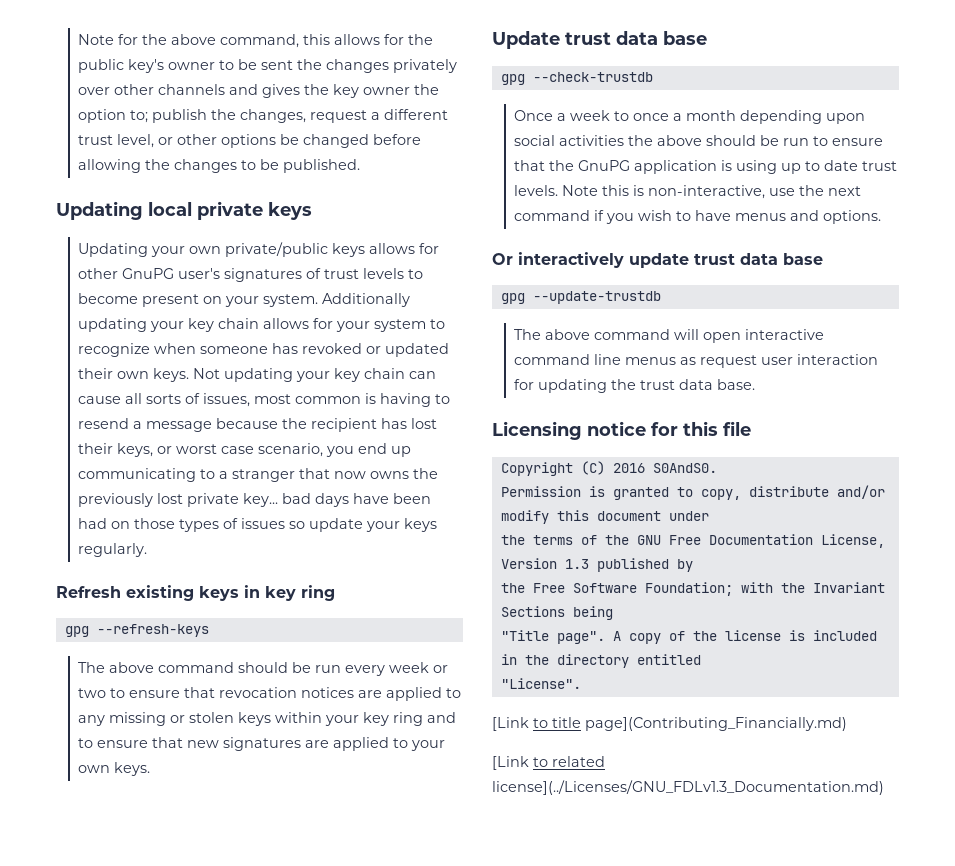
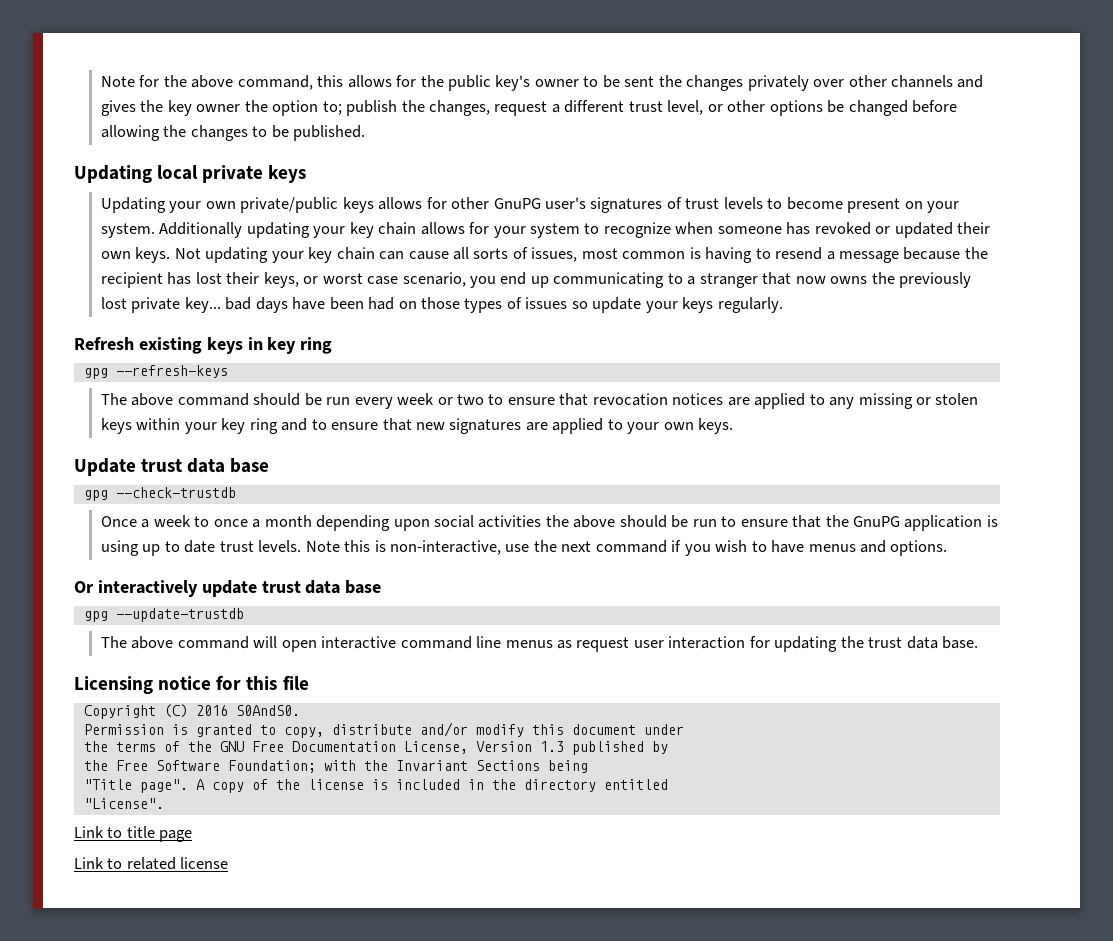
- [Link to title page](Contributing_Financially.md)
- [Link to related license](../Licenses/GNU_FDLv1.3_Documentation.md)
+ Link to title page
+ Link to related license

